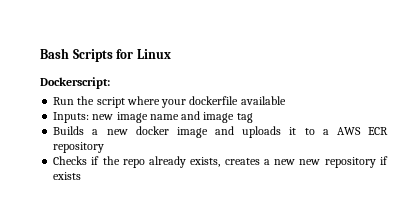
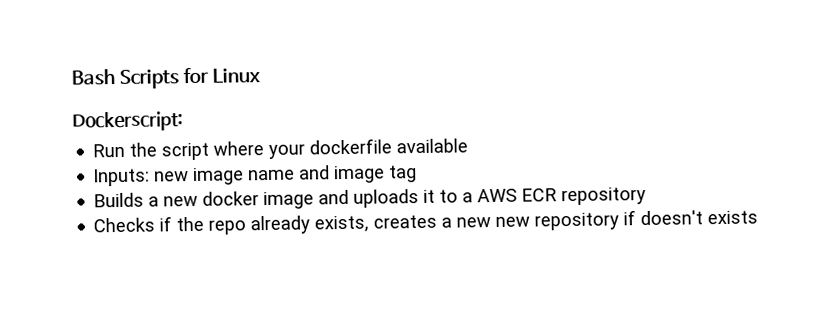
- Checks if the repo already exists, creates a new new repository if exists
+ Checks if the repo already exists, creates a new new repository if doesn't exists

